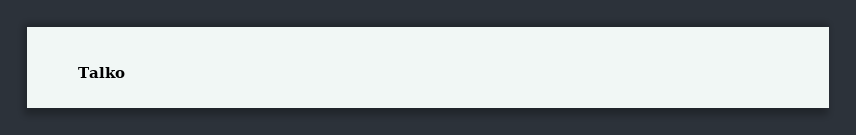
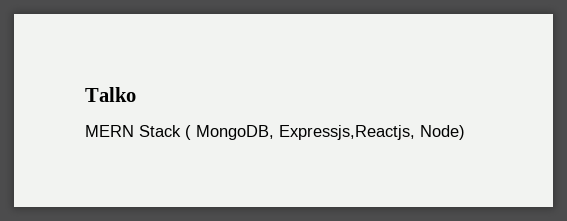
+ MERN Stack ( MongoDB, Expressjs,Reactjs, Node)

